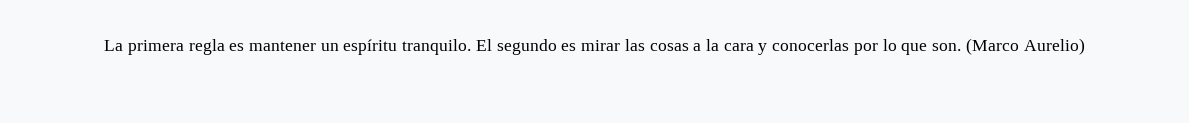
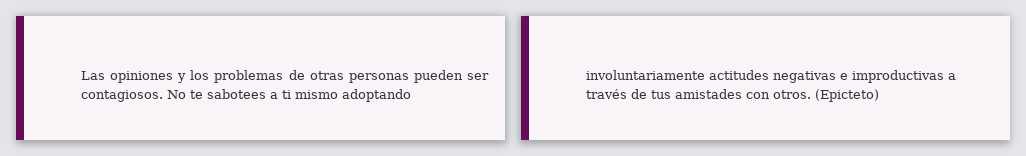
- La primera regla es mantener un espíritu tranquilo. El segundo es mirar las cosas a la cara y conocerlas por lo que son. (Marco Aurelio)
+ Las opiniones y los problemas de otras personas pueden ser contagiosos. No te sabotees a ti mismo adoptando involuntariamente actitudes negativas e improductivas a través de tus amistades con otros. (Epicteto)

